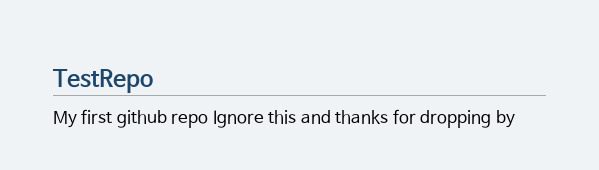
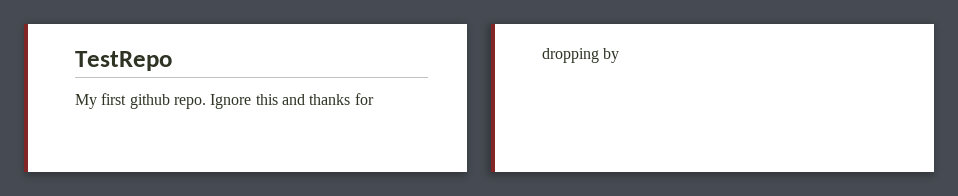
- My first github repo Ignore this and thanks for dropping by
+ My first github repo. Ignore this and thanks for dropping by

